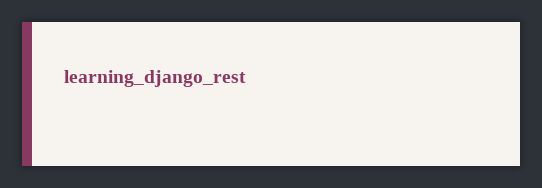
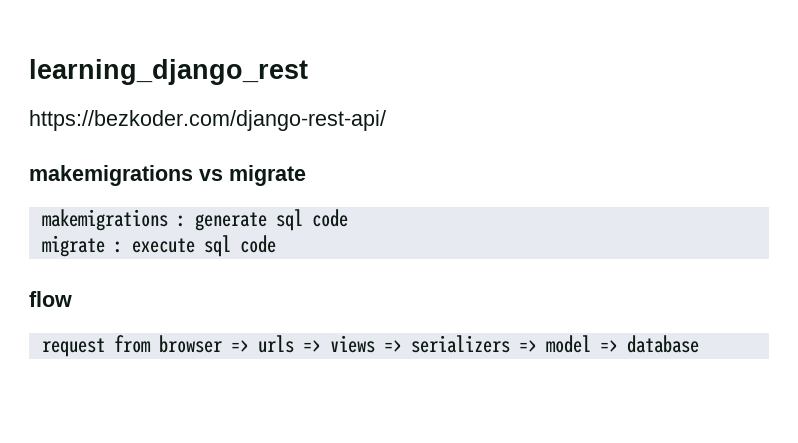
+ https://bezkoder.com/django-rest-api/
+ makemigrations vs migrate
+ makemigrations : generate sql code
+ migrate : execute sql code
+ flow
+ request from browser => urls => views => serializers => model => database

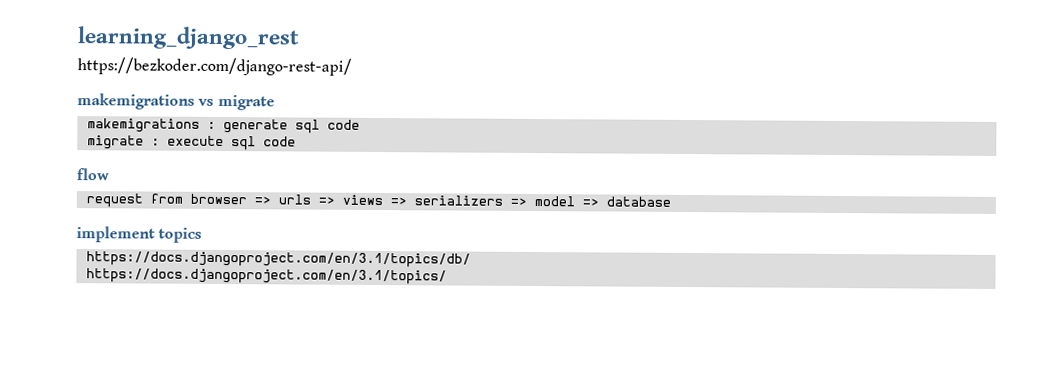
+ implement topics
+ https://docs.djangoproject.com/en/3.1/topics/db/
+ https://docs.djangoproject.com/en/3.1/topics/

